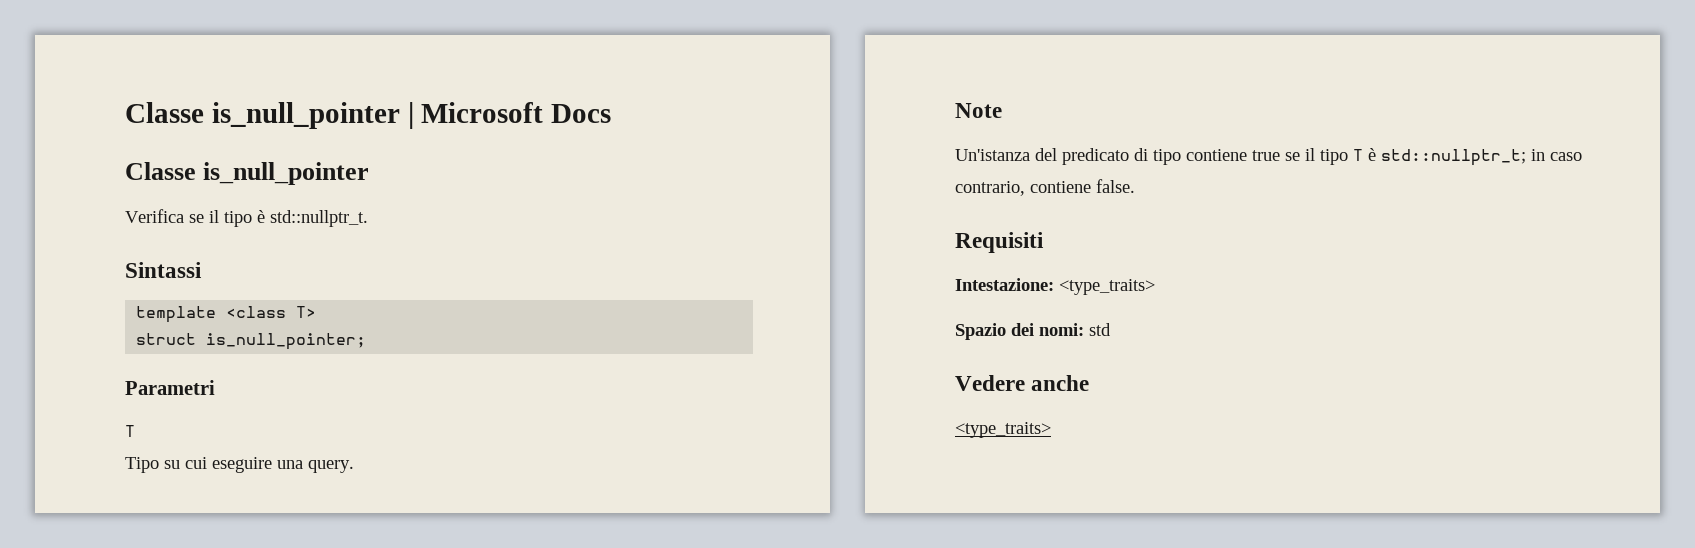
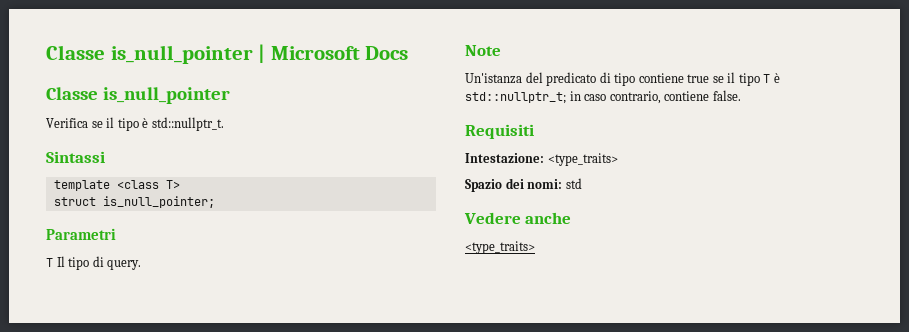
  Parametri
- T
- Tipo su cui eseguire una query.
+ T Il tipo di query.

